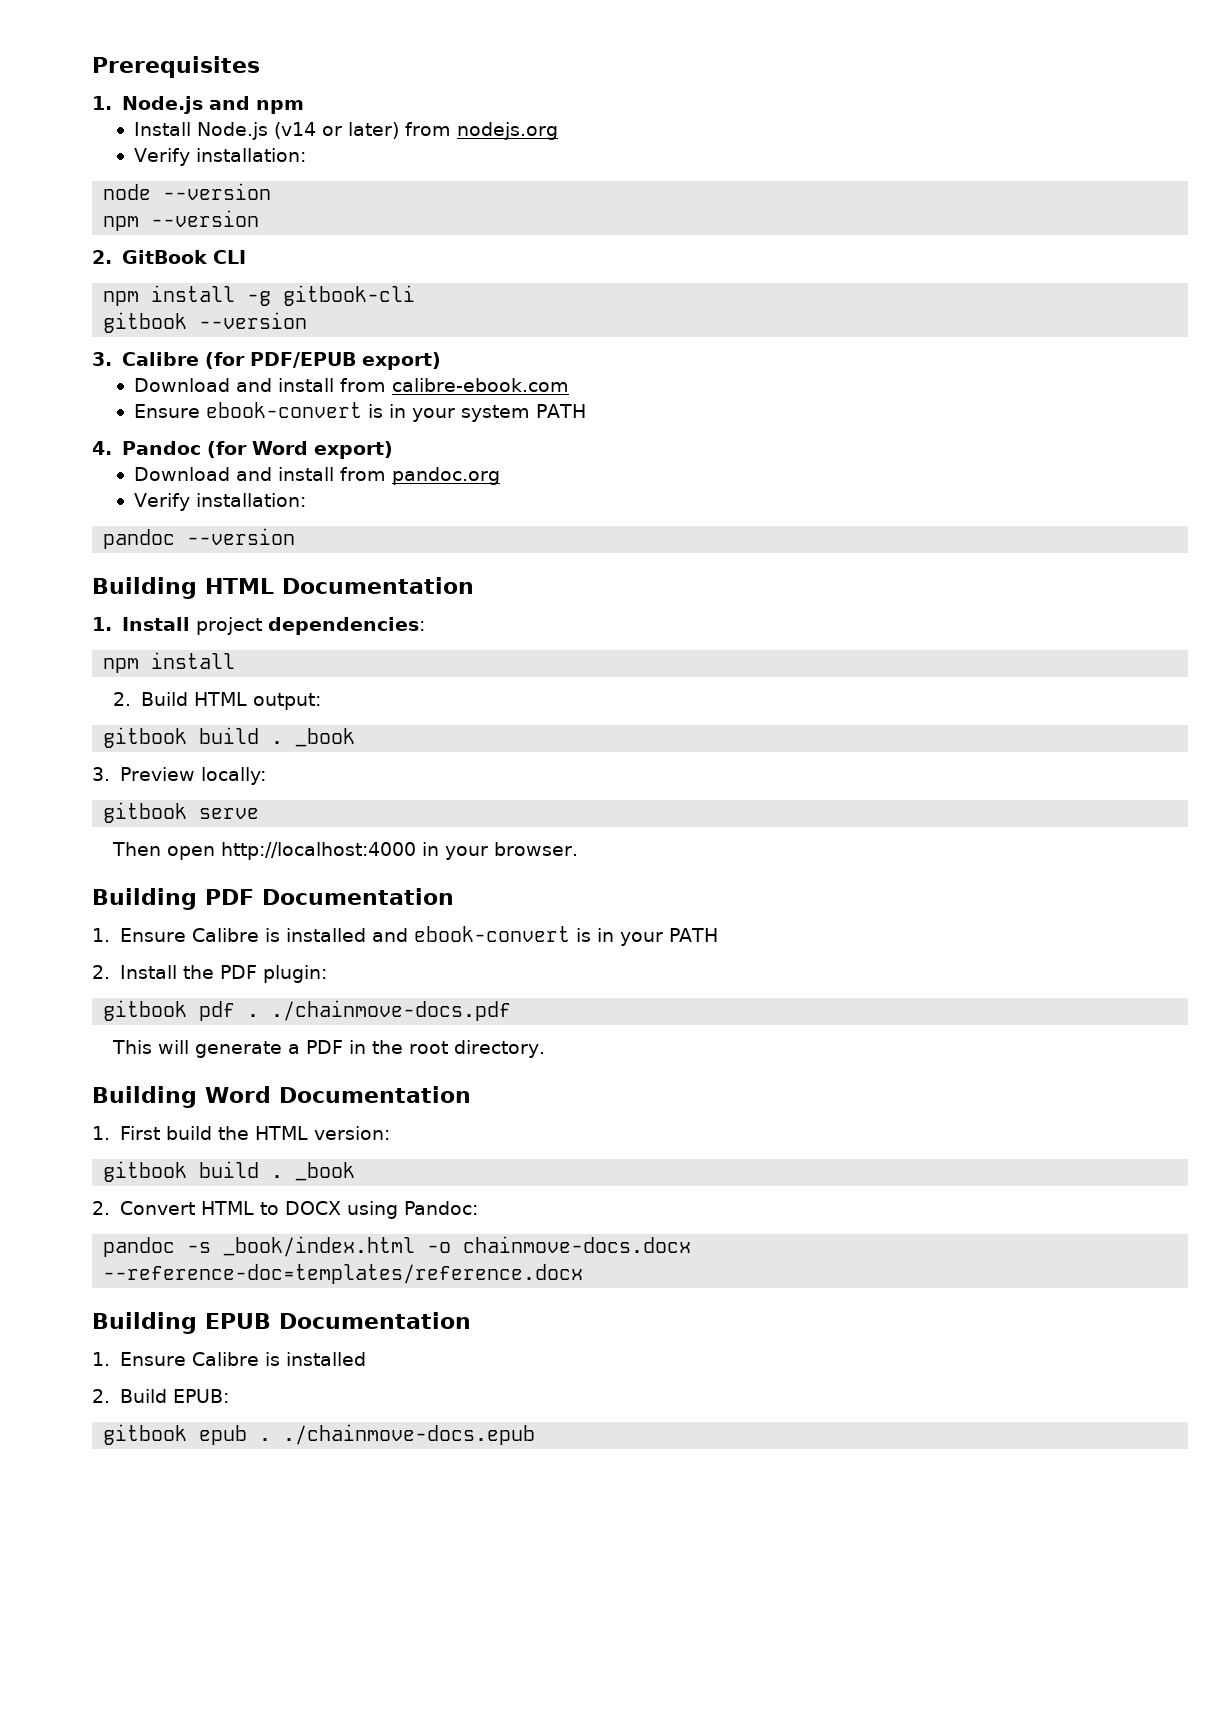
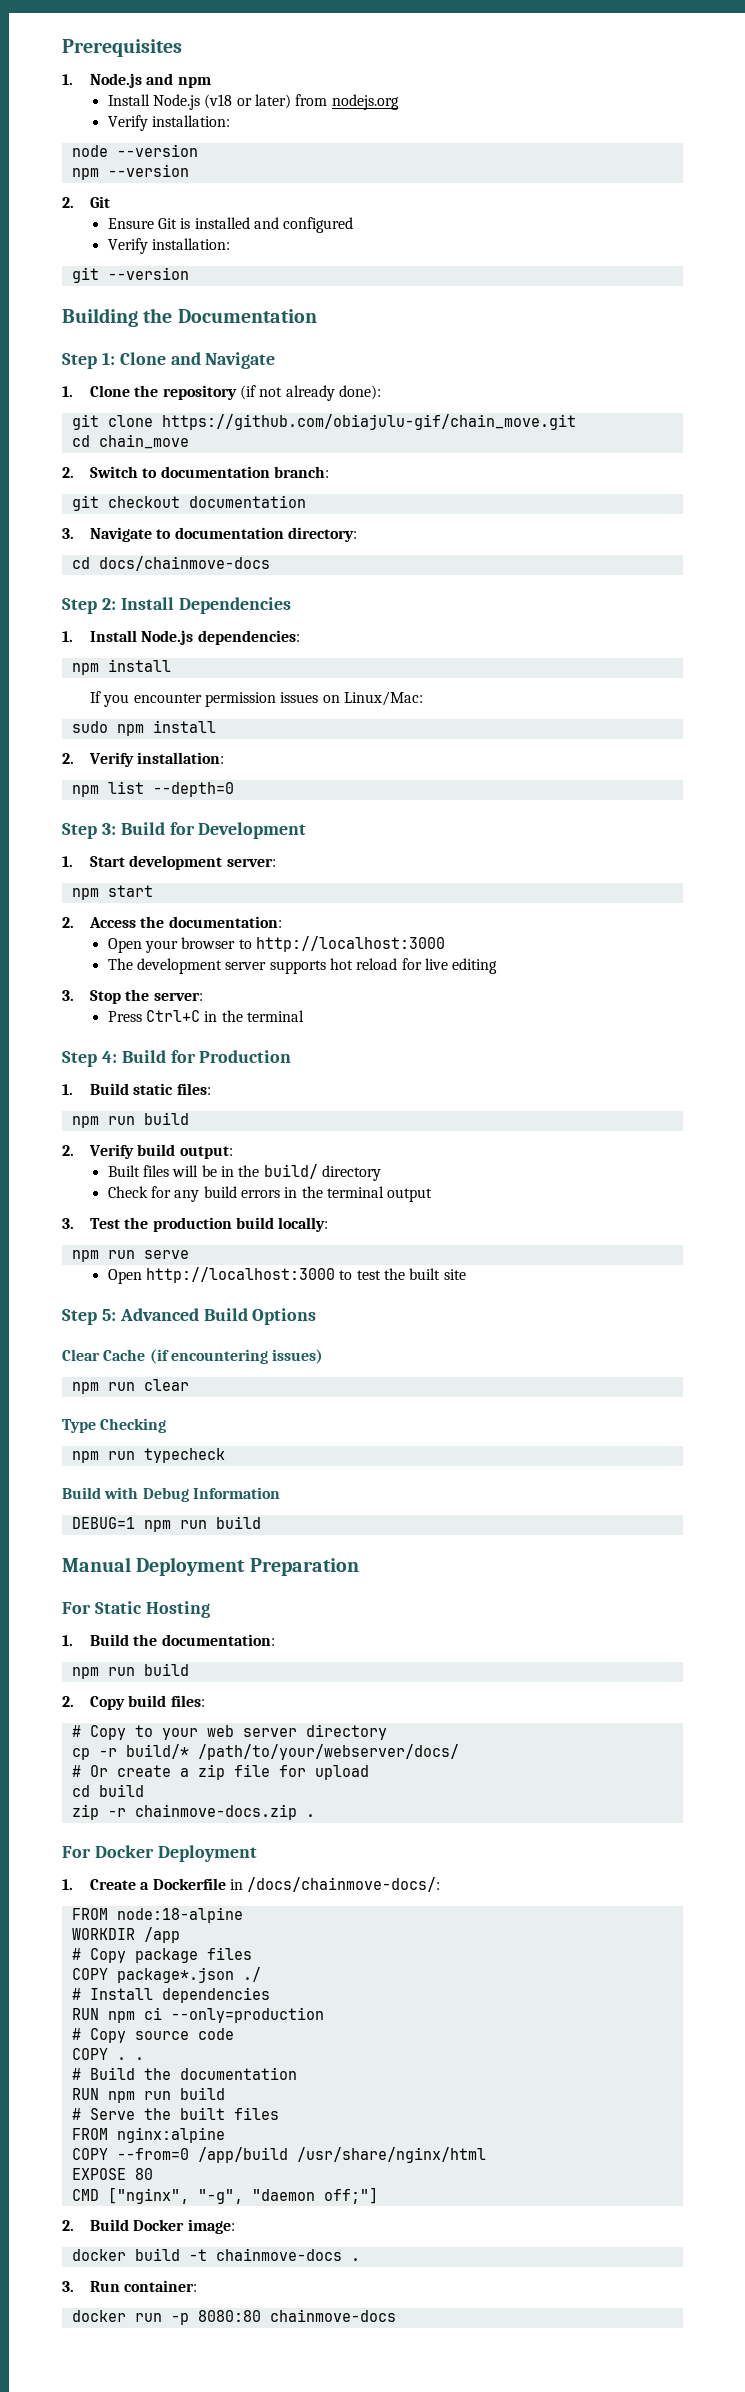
- Install Node.js (v14 or later) from nodejs.org
+ Install Node.js (v18 or later) from nodejs.org
- 2. GitBook CLI
- npm install -g gitbook-cli
- gitbook --version
- 3. Calibre (for PDF/EPUB export)
- Download and install from calibre-ebook.com
- Ensure ebook-convert is in your system PATH
- 4. Pandoc (for Word export)
- Download and install from pandoc.org
+ 2. Git
+ Ensure Git is installed and configured
  Verify installation:
- pandoc --version
+ git --version
- Building HTML Documentation
+ Building the Documentation
+ Step 1: Clone and Navigate
+ 1. Clone the repository (if not already done):
+ git clone https://github.com/obiajulu-gif/chain_move.git
+ cd chain_move
+ 2. Switch to documentation branch:
+ git checkout documentation
+ 3. Navigate to documentation directory:
+ cd docs/chainmove-docs
+ Step 2: Install Dependencies
- 1. Install project dependencies:
+ 1. Install Node.js dependencies:
- 2. Build HTML output:
- gitbook build . _book
- 3. Preview locally:
- gitbook serve
- Then open http://localhost:4000 in your browser.
- Building PDF Documentation
- 1. Ensure Calibre is installed and ebook-convert is in your PATH
- 2. Install the PDF plugin:
- gitbook pdf . ./chainmove-docs.pdf
- This will generate a PDF in the root directory.
- Building Word Documentation
- 1. First build the HTML version:
- gitbook build . _book
- 2. Convert HTML to DOCX using Pandoc:
- pandoc -s _book/index.html -o chainmove-docs.docx --reference-doc=templates/reference.docx
- Building EPUB Documentation
- 1. Ensure Calibre is installed
- 2. Build EPUB:
- gitbook epub . ./chainmove-docs.epub
+ If you encounter permission issues on Linux/Mac:
+ sudo npm install
+ 2. Verify installation:
+ npm list --depth=0
+ Step 3: Build for Development
+ 1. Start development server:
+ npm start
+ 2. Access the documentation:
+ Open your browser to http://localhost:3000
+ The development server supports hot reload for live editing
+ 3. Stop the server:
+ Press Ctrl+C in the terminal
+ Step 4: Build for Production
+ 1. Build static files:
+ npm run build
+ 2. Verify build output:
+ Built files will be in the build/ directory
+ Check for any build errors in the terminal output
+ 3. Test the production build locally:
+ npm run serve
+ Open http://localhost:3000 to test the built site
+ Step 5: Advanced Build Options
+ Clear Cache (if encountering issues)
+ npm run clear
+ Type Checking
+ npm run typecheck
+ Build with Debug Information
+ DEBUG=1 npm run build
+ Manual Deployment Preparation
+ For Static Hosting
+ 1. Build the documentation:
+ npm run build
+ 2. Copy build files:
+ # Copy to your web server directory
+ cp -r build/* /path/to/your/webserver/docs/
+ # Or create a zip file for upload
+ cd build
+ zip -r chainmove-docs.zip .
+ For Docker Deployment
+ 1. Create a Dockerfile in /docs/chainmove-docs/:
+ FROM node:18-alpine
+ WORKDIR /app
+ # Copy package files
+ COPY package*.json ./
+ # Install dependencies
+ RUN npm ci --only=production
+ # Copy source code
+ COPY . .
+ # Build the documentation
+ RUN npm run build
+ # Serve the built files
+ FROM nginx:alpine
+ COPY --from=0 /app/build /usr/share/nginx/html
+ EXPOSE 80
+ CMD ["nginx", "-g", "daemon off;"]
+ 2. Build Docker image:
+ docker build -t chainmove-docs .
+ 3. Run container:
+ docker run -p 8080:80 chainmove-docs

